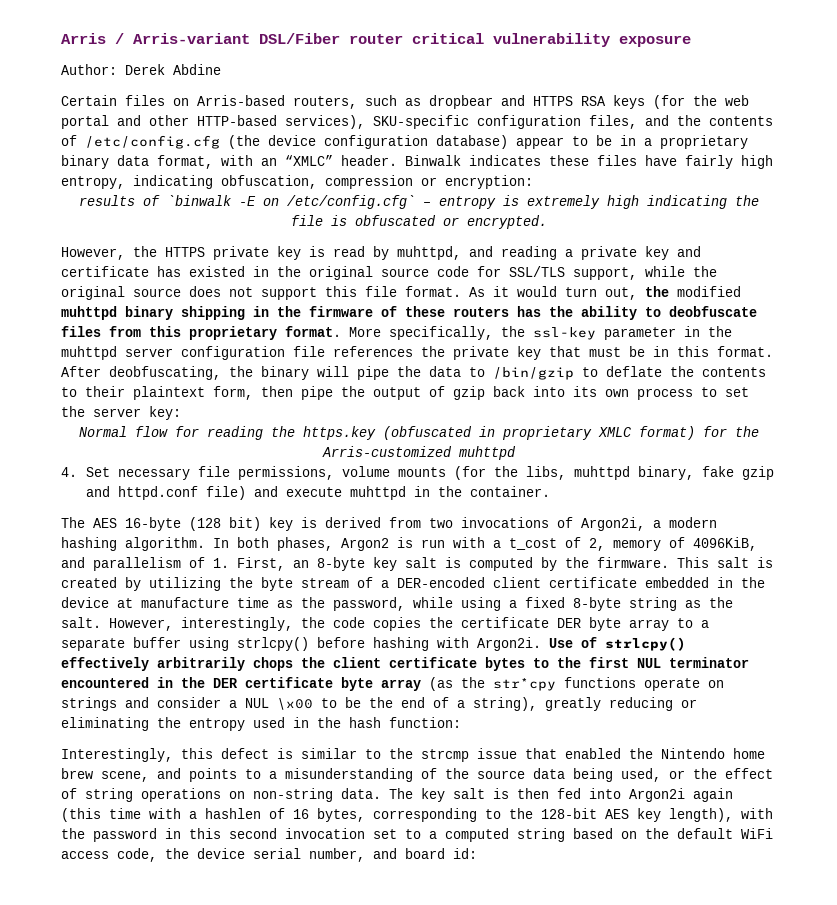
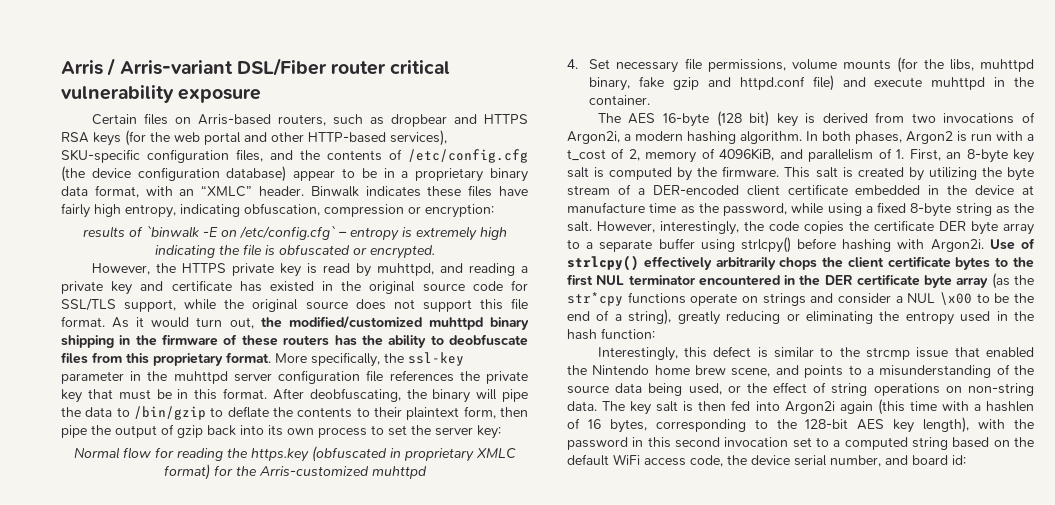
- Author: Derek Abdine
- As it would turn out, the modified muhttpd binary shipping in the firmware of these routers has the ability to deobfuscate files from this proprietary format.
+ As it would turn out, the modified/customized muhttpd binary shipping in the firmware of these routers has the ability to deobfuscate files from this proprietary format.

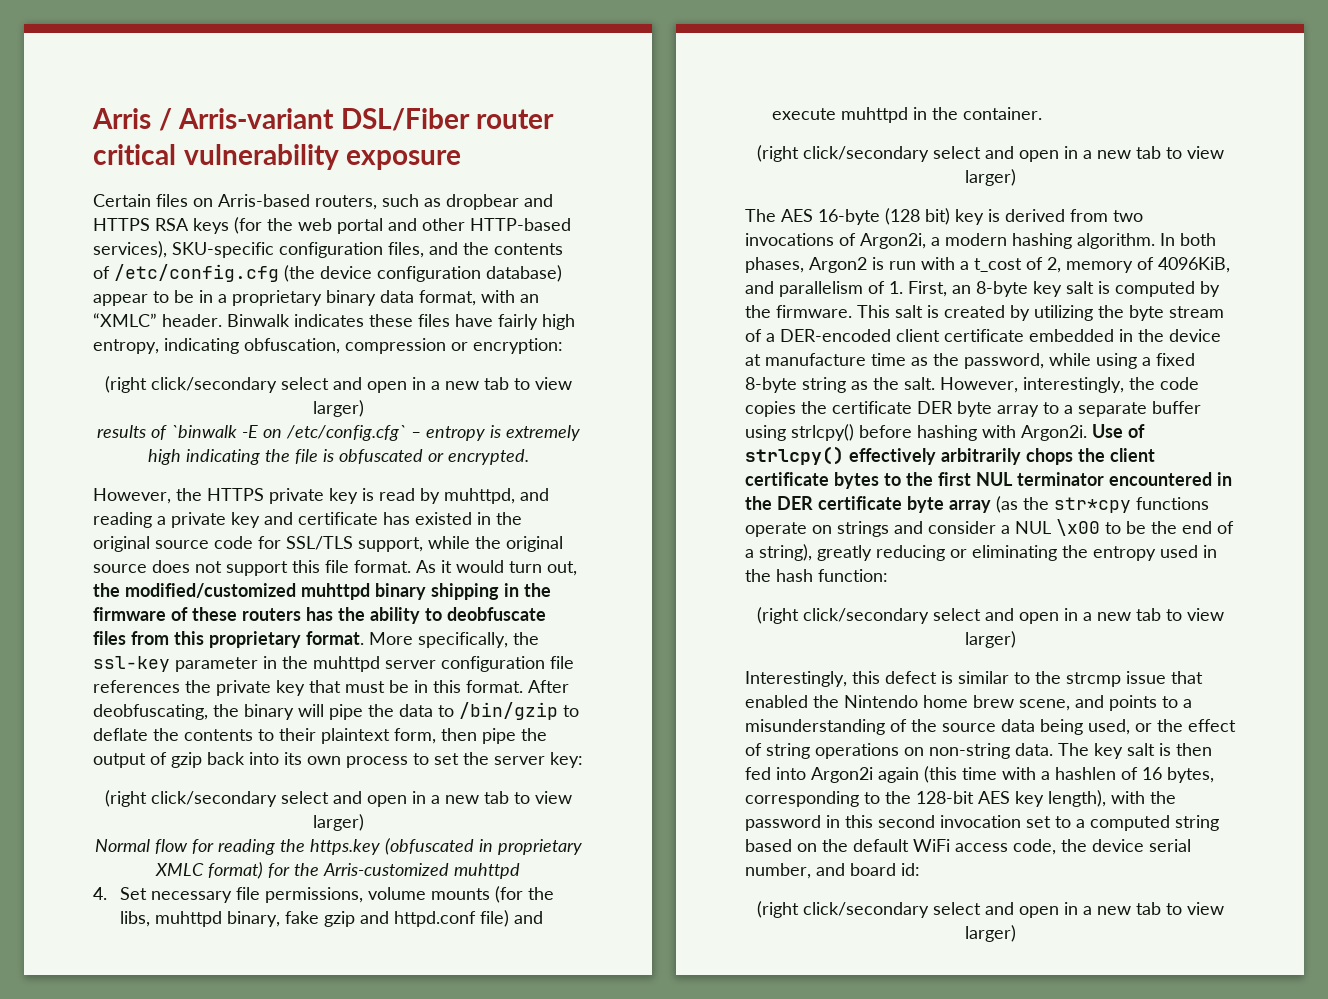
  Binwalk indicates these files have fairly high entropy, indicating obfuscation, compression or encryption:
+ (right click/secondary select and open in a new tab to view larger)
  After deobfuscating, the binary will pipe the data to /bin/gzip to deflate the contents to their plaintext form, then pipe the output of gzip back into its own process to set the server key:
+ (right click/secondary select and open in a new tab to view larger)
  4. Set necessary file permissions, volume mounts (for the libs, muhttpd binary, fake gzip and httpd.conf file) and execute muhttpd in the container.
+ (right click/secondary select and open in a new tab to view larger)
  Use of strlcpy() effectively arbitrarily chops the client certificate bytes to the first NUL terminator encountered in the DER certificate byte array (as the str*cpy functions operate on strings and consider a NUL \x00 to be the end of a string), greatly reducing or eliminating the entropy used in the hash function:
+ (right click/secondary select and open in a new tab to view larger)
  The key salt is then fed into Argon2i again (this time with a hashlen of 16 bytes, corresponding to the 128-bit AES key length), with the password in this second invocation set to a computed string based on the default WiFi access code, the device serial number, and board id:
+ (right click/secondary select and open in a new tab to view larger)

